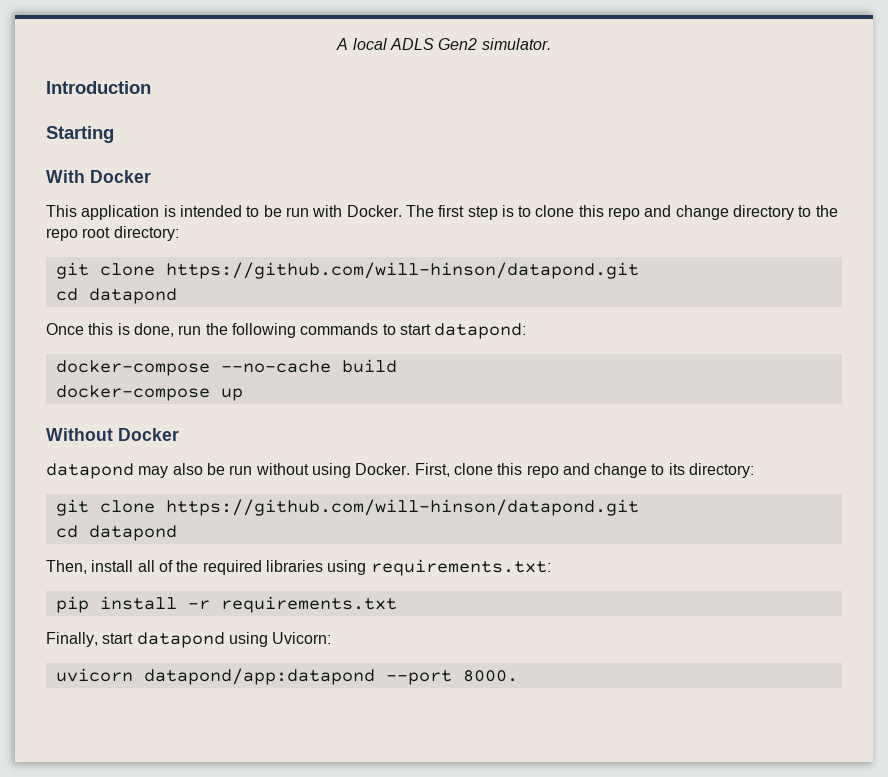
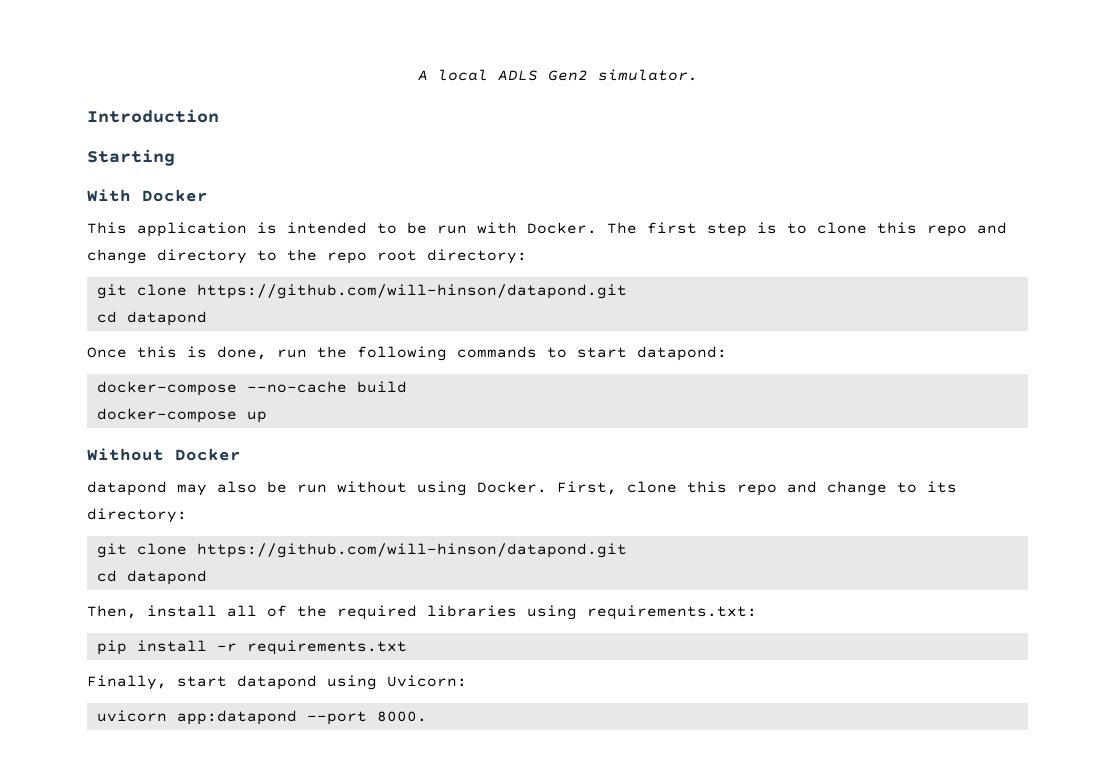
- uvicorn datapond/app:datapond --port 8000.
+ uvicorn app:datapond --port 8000.

